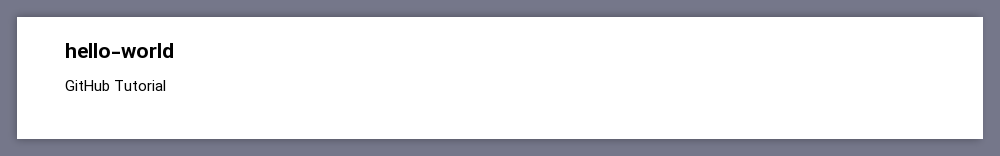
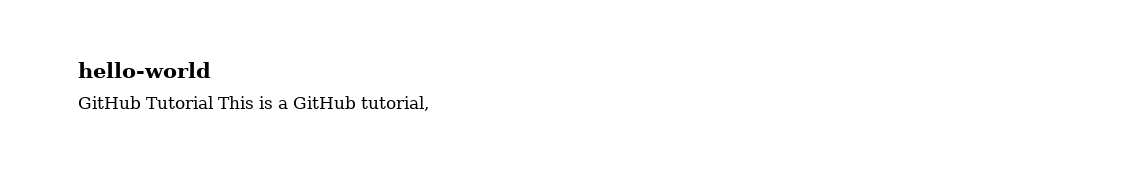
- GitHub Tutorial
+ GitHub Tutorial This is a GitHub tutorial,

